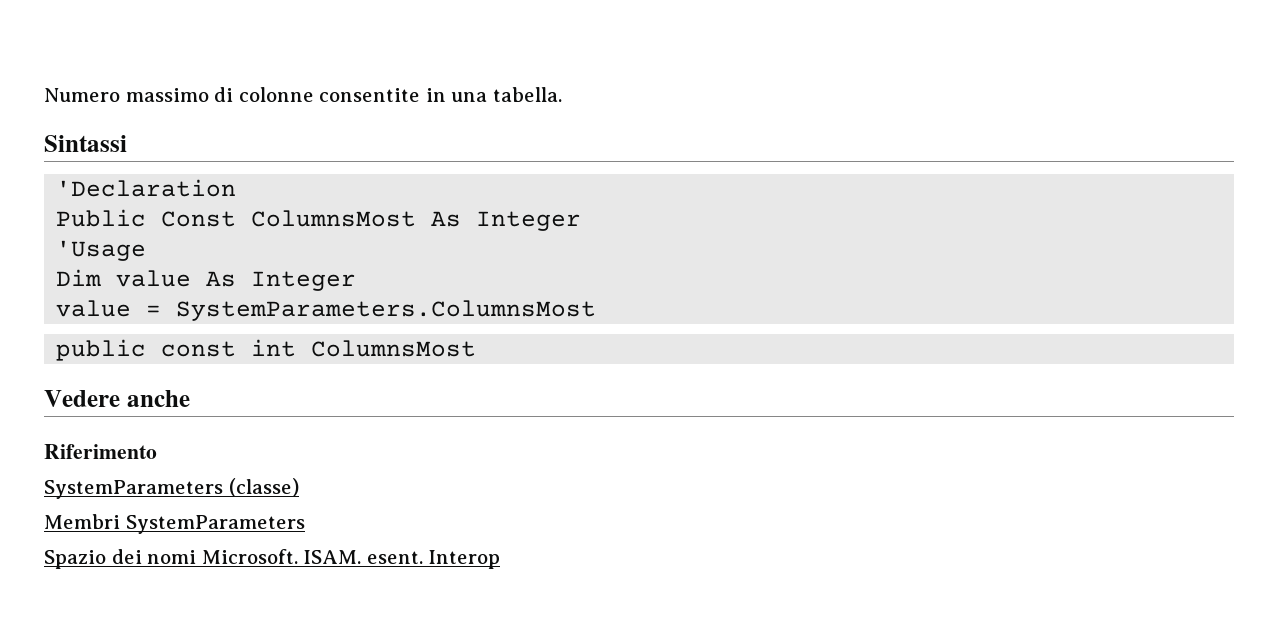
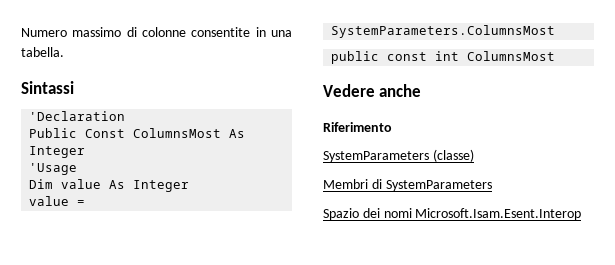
- Membri SystemParameters
+ Membri di SystemParameters
- Spazio dei nomi Microsoft. ISAM. esent. Interop
+ Spazio dei nomi Microsoft.Isam.Esent.Interop

